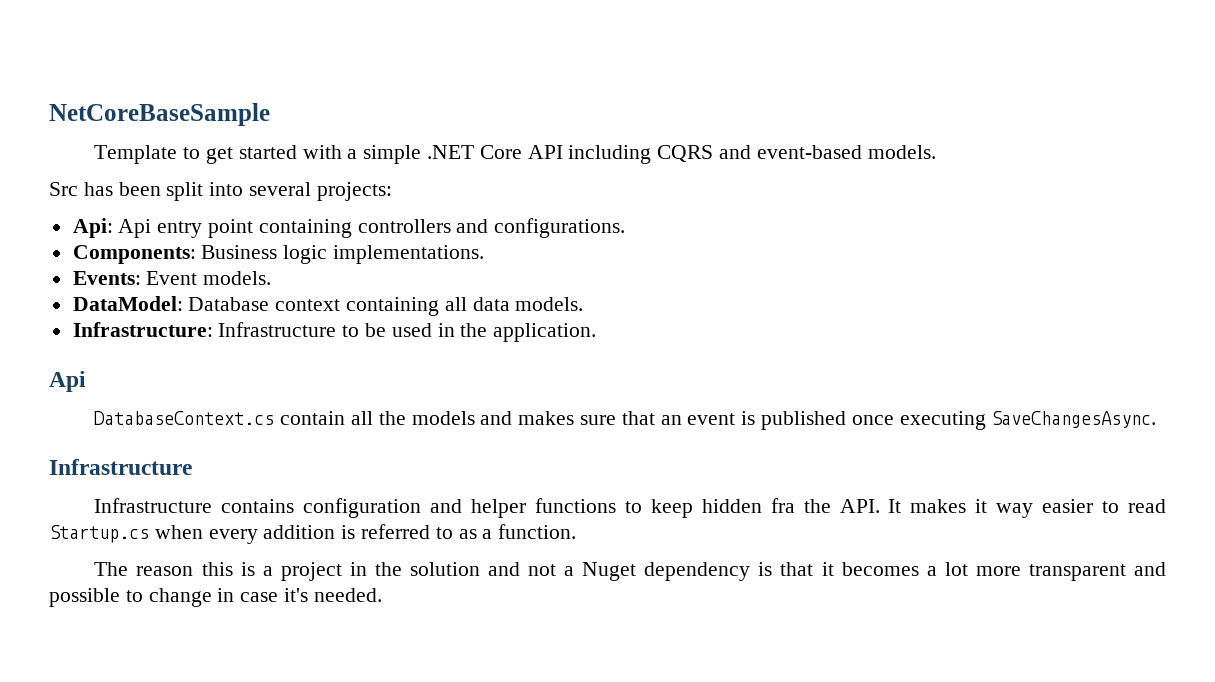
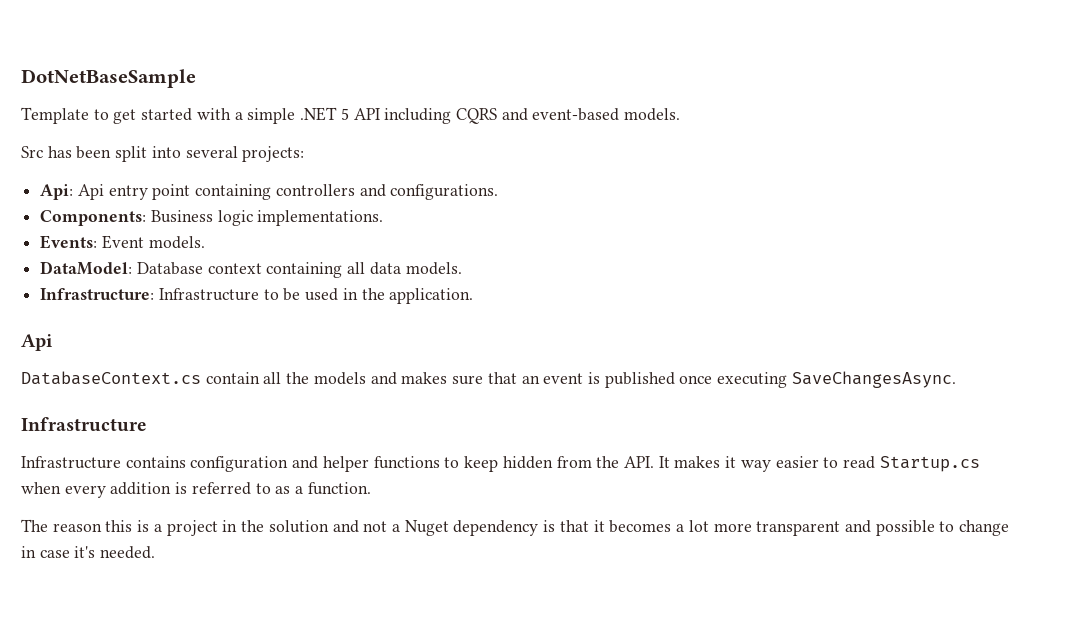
- NetCoreBaseSample
+ DotNetBaseSample
- Template to get started with a simple .NET Core API including CQRS and event-based models.
+ Template to get started with a simple .NET 5 API including CQRS and event-based models.
- Infrastructure contains configuration and helper functions to keep hidden fra the API. It makes it way easier to read Startup.cs when every addition is referred to as a function.
+ Infrastructure contains configuration and helper functions to keep hidden from the API. It makes it way easier to read Startup.cs when every addition is referred to as a function.

